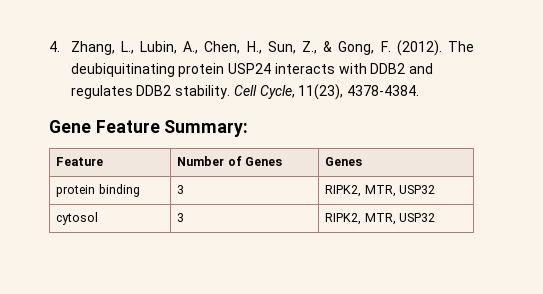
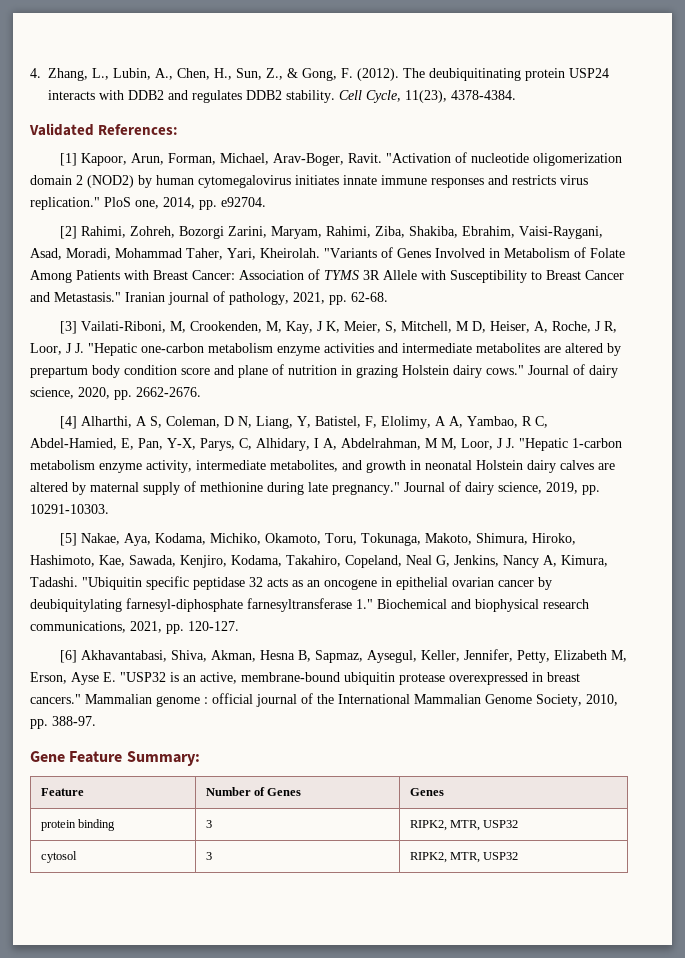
+ Validated References:
+ [1] Kapoor, Arun, Forman, Michael, Arav-Boger, Ravit. "Activation of nucleotide oligomerization domain 2 (NOD2) by human cytomegalovirus initiates innate immune responses and restricts virus replication." PloS one, 2014, pp. e92704.
+ [2] Rahimi, Zohreh, Bozorgi Zarini, Maryam, Rahimi, Ziba, Shakiba, Ebrahim, Vaisi-Raygani, Asad, Moradi, Mohammad Taher, Yari, Kheirolah. "Variants of Genes Involved in Metabolism of Folate Among Patients with Breast Cancer: Association of TYMS 3R Allele with Susceptibility to Breast Cancer and Metastasis." Iranian journal of pathology, 2021, pp. 62-68.
+ [3] Vailati-Riboni, M, Crookenden, M, Kay, J K, Meier, S, Mitchell, M D, Heiser, A, Roche, J R, Loor, J J. "Hepatic one-carbon metabolism enzyme activities and intermediate metabolites are altered by prepartum body condition score and plane of nutrition in grazing Holstein dairy cows." Journal of dairy science, 2020, pp. 2662-2676.
+ [4] Alharthi, A S, Coleman, D N, Liang, Y, Batistel, F, Elolimy, A A, Yambao, R C, Abdel-Hamied, E, Pan, Y-X, Parys, C, Alhidary, I A, Abdelrahman, M M, Loor, J J. "Hepatic 1-carbon metabolism enzyme activity, intermediate metabolites, and growth in neonatal Holstein dairy calves are altered by maternal supply of methionine during late pregnancy." Journal of dairy science, 2019, pp. 10291-10303.
+ [5] Nakae, Aya, Kodama, Michiko, Okamoto, Toru, Tokunaga, Makoto, Shimura, Hiroko, Hashimoto, Kae, Sawada, Kenjiro, Kodama, Takahiro, Copeland, Neal G, Jenkins, Nancy A, Kimura, Tadashi. "Ubiquitin specific peptidase 32 acts as an oncogene in epithelial ovarian cancer by deubiquitylating farnesyl-diphosphate farnesyltransferase 1." Biochemical and biophysical research communications, 2021, pp. 120-127.
+ [6] Akhavantabasi, Shiva, Akman, Hesna B, Sapmaz, Aysegul, Keller, Jennifer, Petty, Elizabeth M, Erson, Ayse E. "USP32 is an active, membrane-bound ubiquitin protease overexpressed in breast cancers." Mammalian genome : official journal of the International Mammalian Genome Society, 2010, pp. 388-97.

